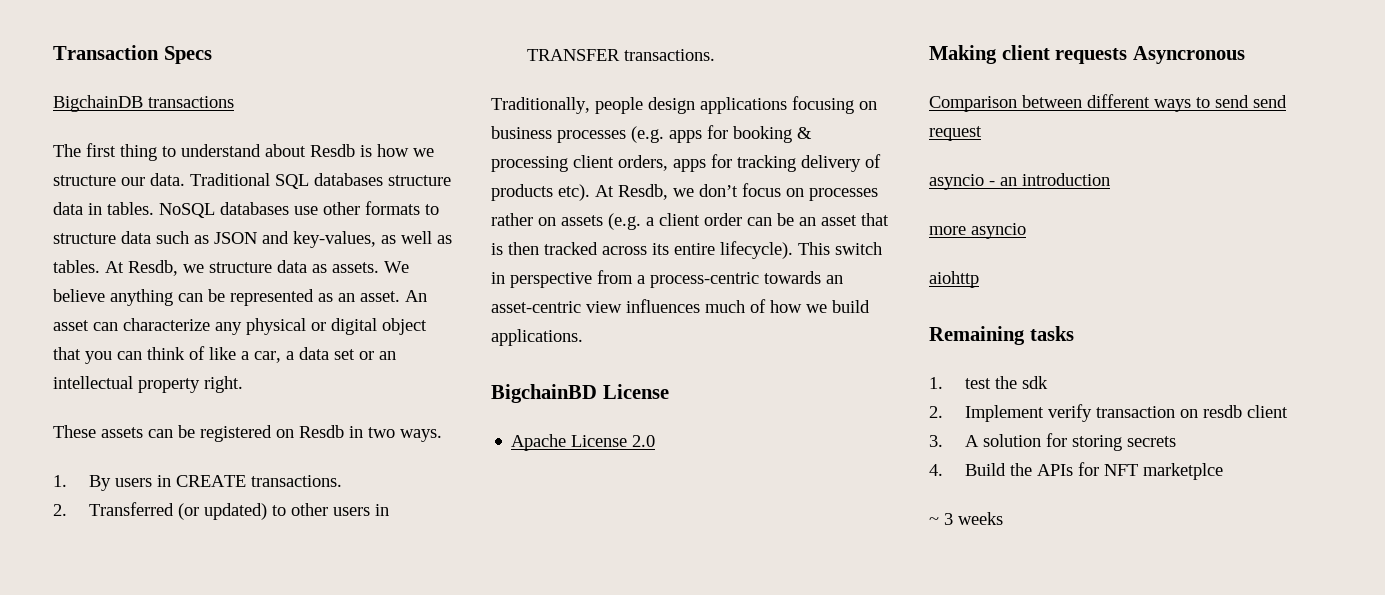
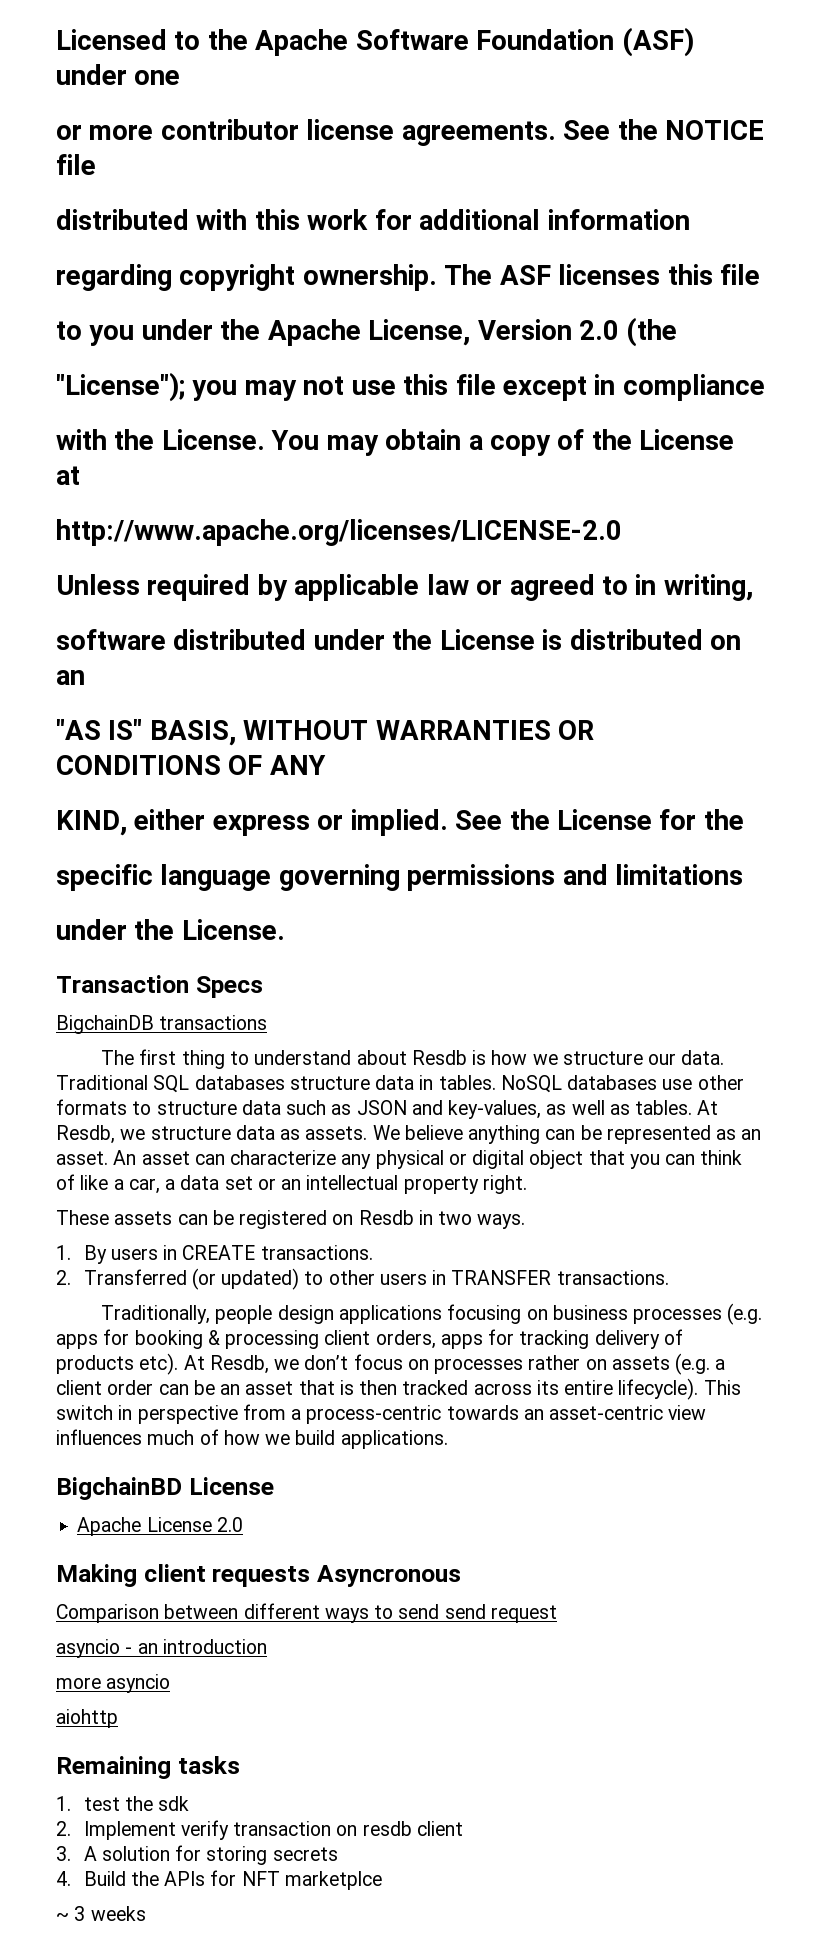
+ Licensed to the Apache Software Foundation (ASF) under one
+ or more contributor license agreements. See the NOTICE file
+ distributed with this work for additional information
+ regarding copyright ownership. The ASF licenses this file
+ to you under the Apache License, Version 2.0 (the
+ "License"); you may not use this file except in compliance
+ with the License. You may obtain a copy of the License at
+ http://www.apache.org/licenses/LICENSE-2.0
+ Unless required by applicable law or agreed to in writing,
+ software distributed under the License is distributed on an
+ "AS IS" BASIS, WITHOUT WARRANTIES OR CONDITIONS OF ANY
+ KIND, either express or implied. See the License for the
+ specific language governing permissions and limitations
+ under the License.

